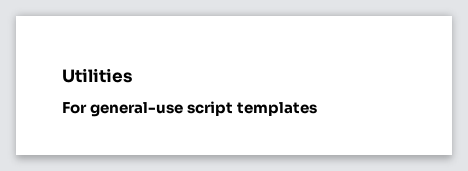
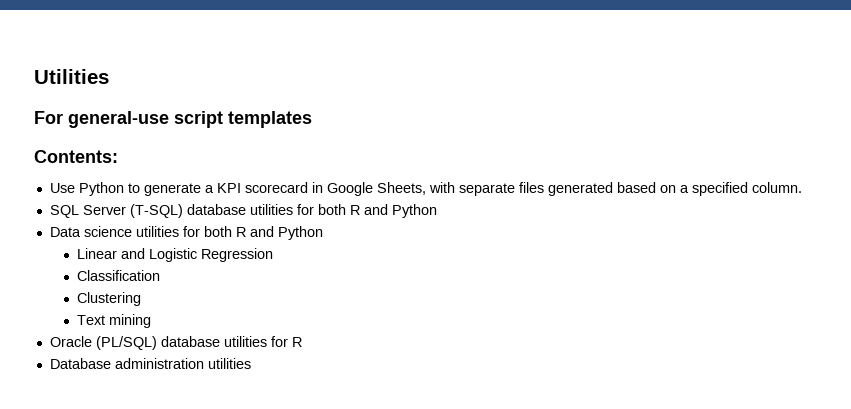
+ Contents:
+ Use Python to generate a KPI scorecard in Google Sheets, with separate files generated based on a specified column.
+ SQL Server (T-SQL) database utilities for both R and Python
+ Data science utilities for both R and Python
+ Linear and Logistic Regression
+ Classification
+ Clustering
+ Text mining
+ Oracle (PL/SQL) database utilities for R
+ Database administration utilities

